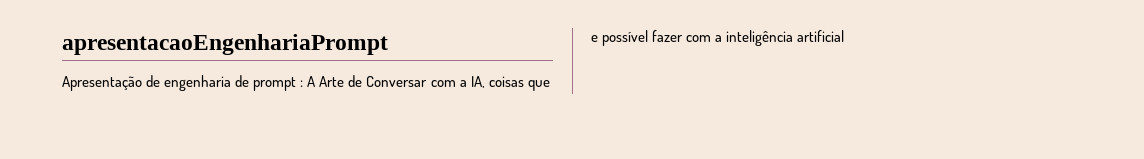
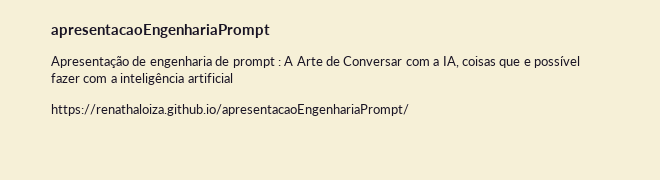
+ https://renathaloiza.github.io/apresentacaoEngenhariaPrompt/

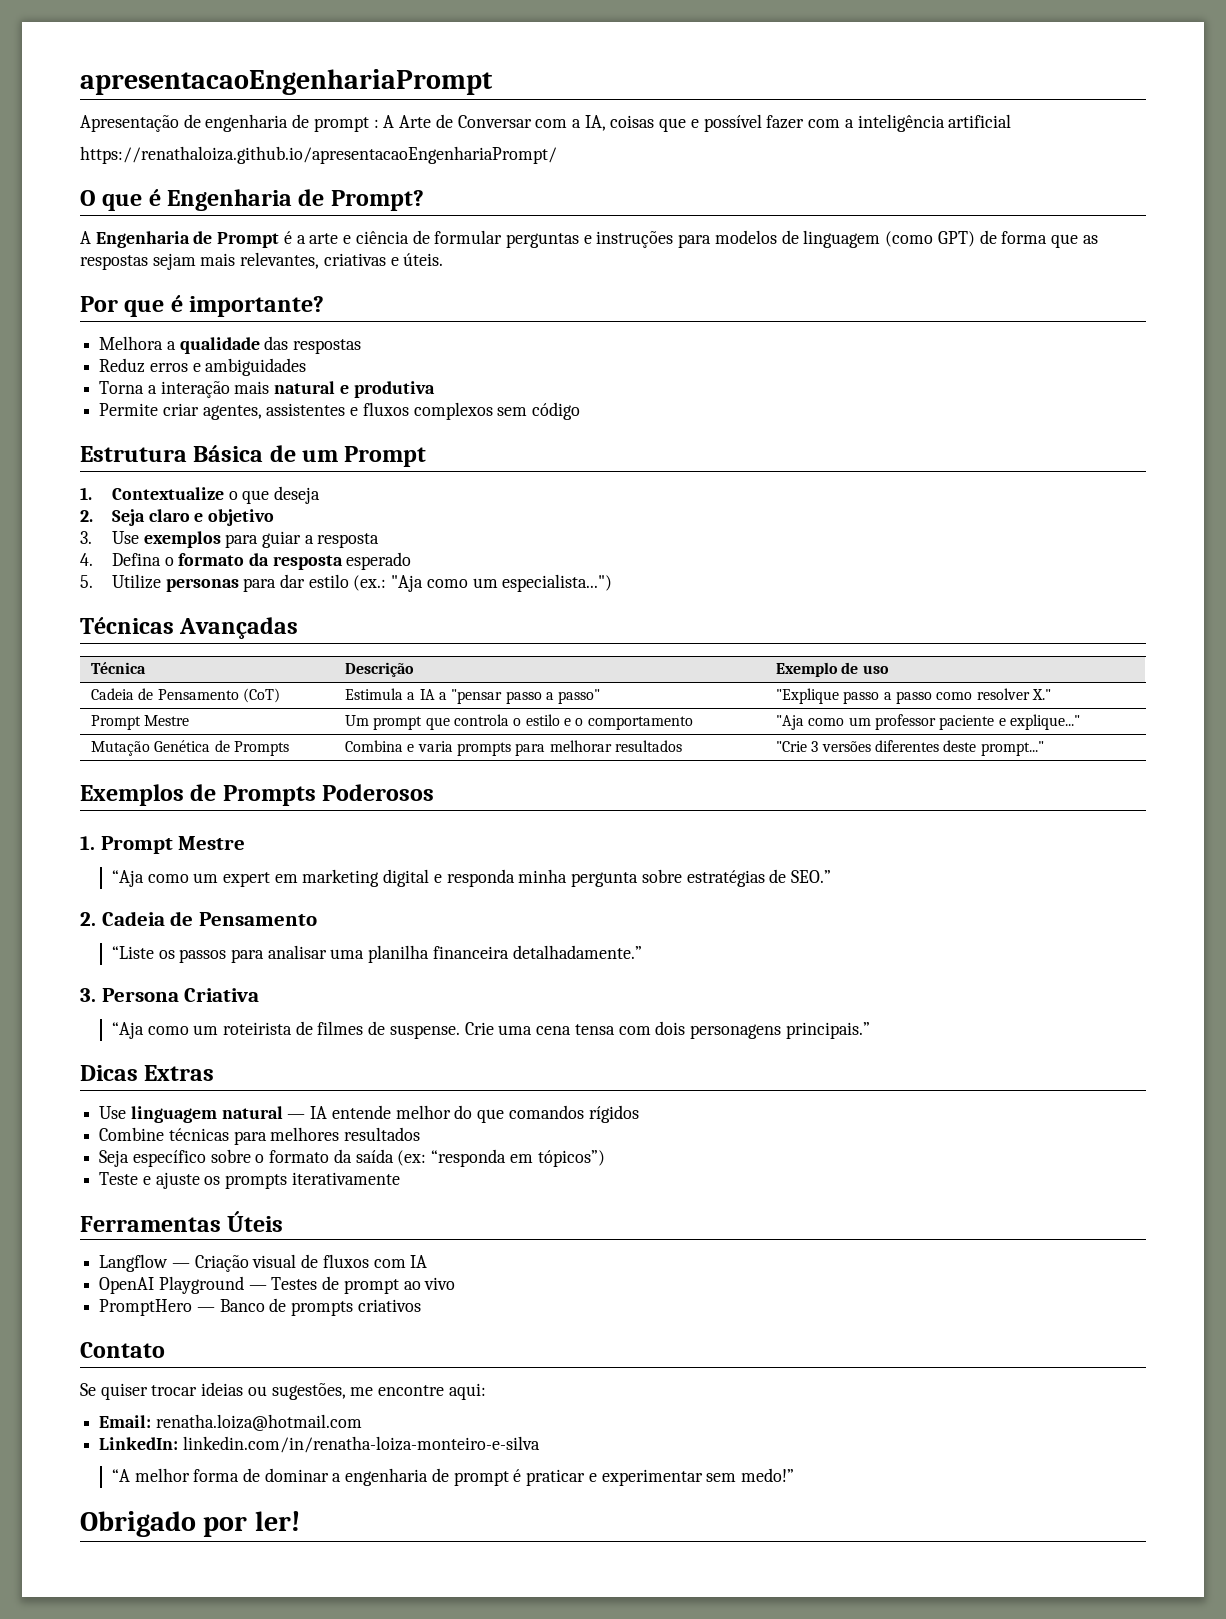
+ O que é Engenharia de Prompt?
+ A Engenharia de Prompt é a arte e ciência de formular perguntas e instruções para modelos de linguagem (como GPT) de forma que as respostas sejam mais relevantes, criativas e úteis.
+ Por que é importante?
+ Melhora a qualidade das respostas
+ Reduz erros e ambiguidades
+ Torna a interação mais natural e produtiva
+ Permite criar agentes, assistentes e fluxos complexos sem código
+ Estrutura Básica de um Prompt
+ 1. Contextualize o que deseja
+ 2. Seja claro e objetivo
+ 3. Use exemplos para guiar a resposta
+ 4. Defina o formato da resposta esperado
+ 5. Utilize personas para dar estilo (ex.: "Aja como um especialista...")
+ Técnicas Avançadas
+ Técnica | Descrição | Exemplo de uso
+ Cadeia de Pensamento (CoT) | Estimula a IA a "pensar passo a passo" | "Explique passo a passo como resolver X."
+ Prompt Mestre | Um prompt que controla o estilo e o comportamento | "Aja como um professor paciente e explique..."
+ Mutação Genética de Prompts | Combina e varia prompts para melhorar resultados | "Crie 3 versões diferentes deste prompt..."
+ Exemplos de Prompts Poderosos
+ 1. Prompt Mestre
+ “Aja como um expert em marketing digital e responda minha pergunta sobre estratégias de SEO.”
+ 2. Cadeia de Pensamento
+ “Liste os passos para analisar uma planilha financeira detalhadamente.”
+ 3. Persona Criativa
+ “Aja como um roteirista de filmes de suspense. Crie uma cena tensa com dois personagens principais.”
+ Dicas Extras
+ Use linguagem natural — IA entende melhor do que comandos rígidos
+ Combine técnicas para melhores resultados
+ Seja específico sobre o formato da saída (ex: “responda em tópicos”)
+ Teste e ajuste os prompts iterativamente
+ Ferramentas Úteis
+ Langflow — Criação visual de fluxos com IA
+ OpenAI Playground — Testes de prompt ao vivo
+ PromptHero — Banco de prompts criativos
+ Contato
+ Se quiser trocar ideias ou sugestões, me encontre aqui:
+ Email: renatha.loiza@hotmail.com
+ LinkedIn: linkedin.com/in/renatha-loiza-monteiro-e-silva
+ “A melhor forma de dominar a engenharia de prompt é praticar e experimentar sem medo!”
+ Obrigado por ler!

